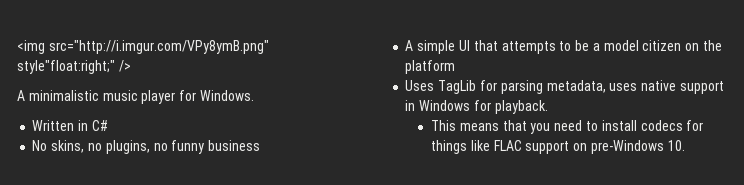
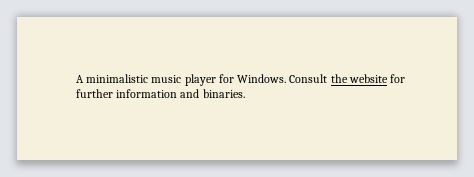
- <img src="http://i.imgur.com/VPy8ymB.png" style"float:right;" />
- A minimalistic music player for Windows.
- Written in C#
- No skins, no plugins, no funny business
- A simple UI that attempts to be a model citizen on the platform
- Uses TagLib for parsing metadata, uses native support in Windows for playback.
- This means that you need to install codecs for things like FLAC support on pre-Windows 10.
+ A minimalistic music player for Windows. Consult the website for further information and binaries.

